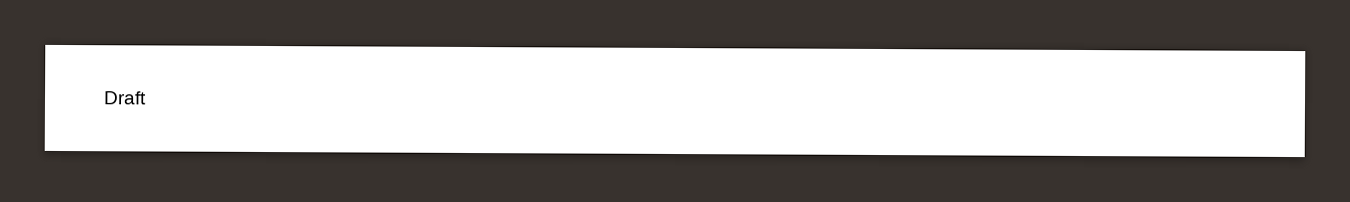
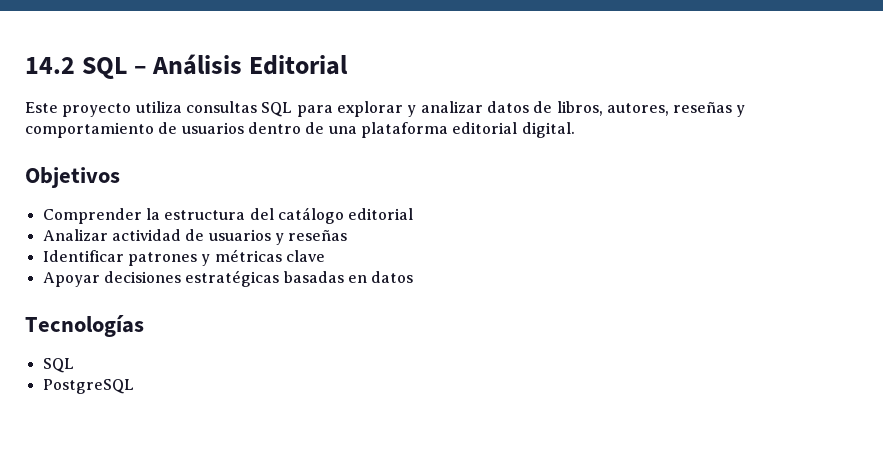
- Draft
+ 14.2 SQL – Análisis Editorial
+ Este proyecto utiliza consultas SQL para explorar y analizar datos de libros, autores, reseñas y comportamiento de usuarios dentro de una plataforma editorial digital.
+ Objetivos
+ Comprender la estructura del catálogo editorial
+ Analizar actividad de usuarios y reseñas
+ Identificar patrones y métricas clave
+ Apoyar decisiones estratégicas basadas en datos
+ Tecnologías
+ SQL
+ PostgreSQL

